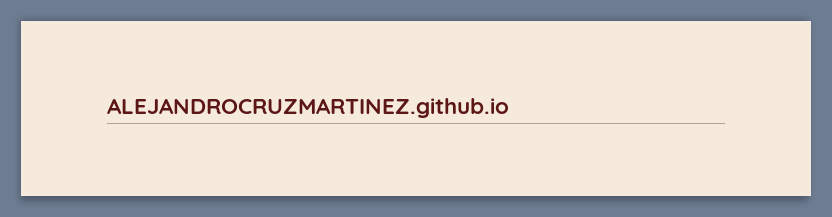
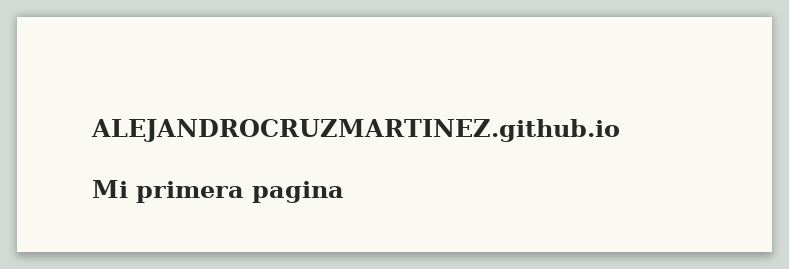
+ Mi primera pagina

